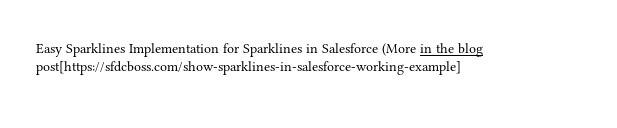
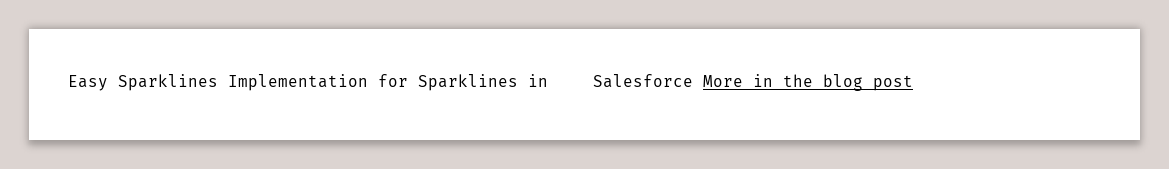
- Easy Sparklines Implementation for Sparklines in Salesforce (More in the blog post[https://sfdcboss.com/show-sparklines-in-salesforce-working-example]
+ Easy Sparklines Implementation for Sparklines in Salesforce More in the blog post

